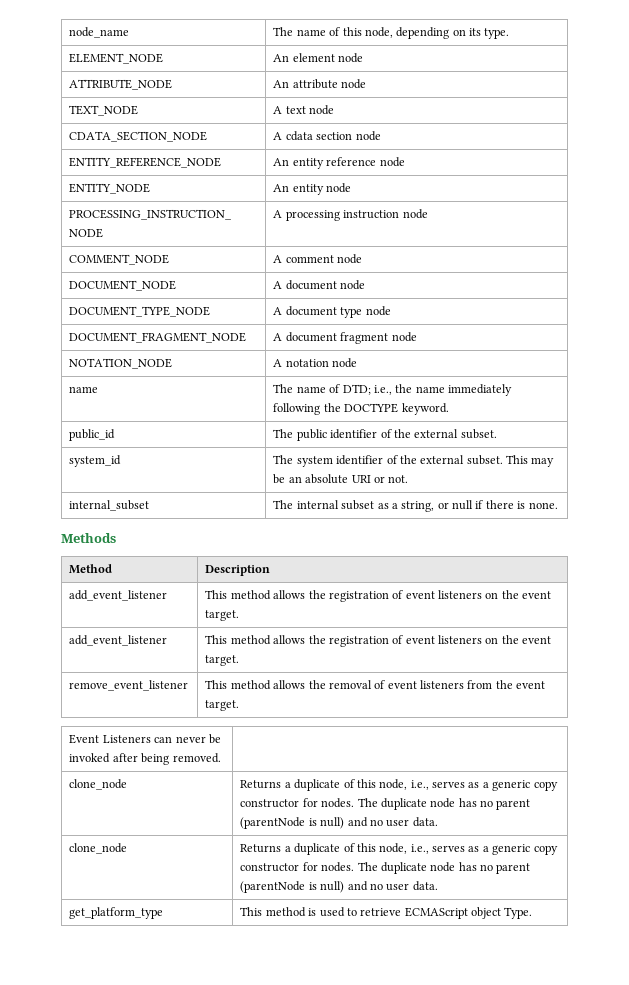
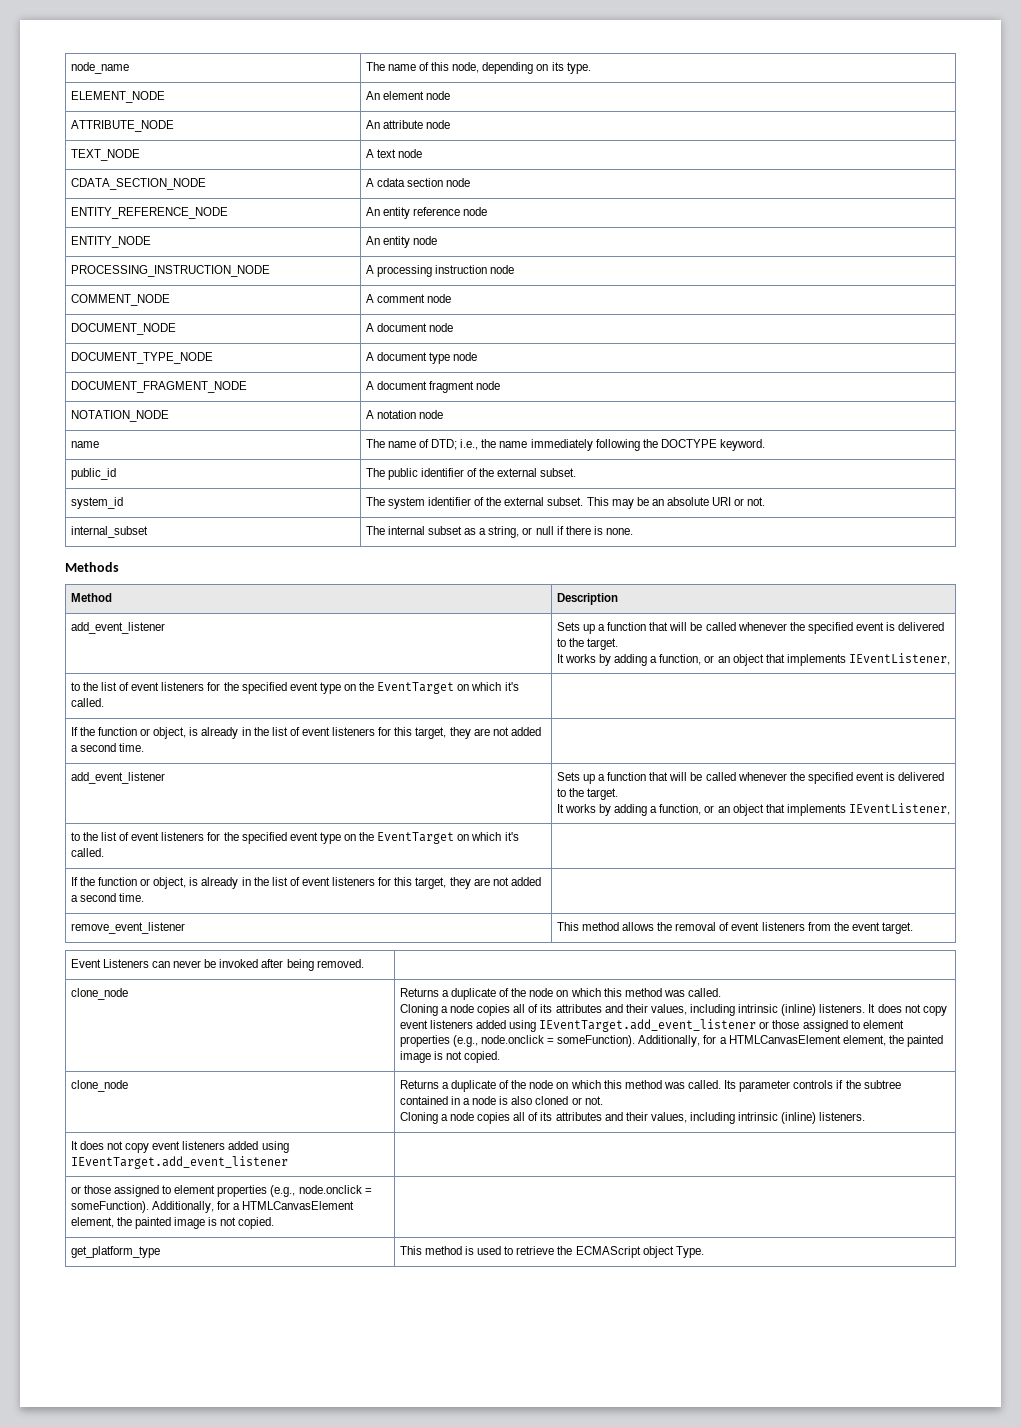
  Method | Description
- add_event_listener | This method allows the registration of event listeners on the event target.
- add_event_listener | This method allows the registration of event listeners on the event target.
+ add_event_listener | Sets up a function that will be called whenever the specified event is delivered to the target.
+ It works by adding a function, or an object that implements IEventListener,
+ to the list of event listeners for the specified event type on the EventTarget on which it's called. |
+ If the function or object, is already in the list of event listeners for this target, they are not added a second time. |
+ add_event_listener | Sets up a function that will be called whenever the specified event is delivered to the target.
+ It works by adding a function, or an object that implements IEventListener,
+ to the list of event listeners for the specified event type on the EventTarget on which it's called. |
+ If the function or object, is already in the list of event listeners for this target, they are not added a second time. |
  Event Listeners can never be invoked after being removed. |
- clone_node | Returns a duplicate of this node, i.e., serves as a generic copy constructor for nodes. The duplicate node has no parent (parentNode is null) and no user data.
- clone_node | Returns a duplicate of this node, i.e., serves as a generic copy constructor for nodes. The duplicate node has no parent (parentNode is null) and no user data.
+ clone_node | Returns a duplicate of the node on which this method was called.
+ Cloning a node copies all of its attributes and their values, including intrinsic (inline) listeners. It does not copy event listeners added using IEventTarget.add_event_listener or those assigned to element properties (e.g., node.onclick = someFunction). Additionally, for a HTMLCanvasElement element, the painted image is not copied.
+ clone_node | Returns a duplicate of the node on which this method was called. Its parameter controls if the subtree contained in a node is also cloned or not.
+ Cloning a node copies all of its attributes and their values, including intrinsic (inline) listeners.
+ It does not copy event listeners added using IEventTarget.add_event_listener |
+ or those assigned to element properties (e.g., node.onclick = someFunction). Additionally, for a HTMLCanvasElement element, the painted image is not copied. |
- get_platform_type | This method is used to retrieve ECMAScript object Type.
+ get_platform_type | This method is used to retrieve the ECMAScript object Type.

